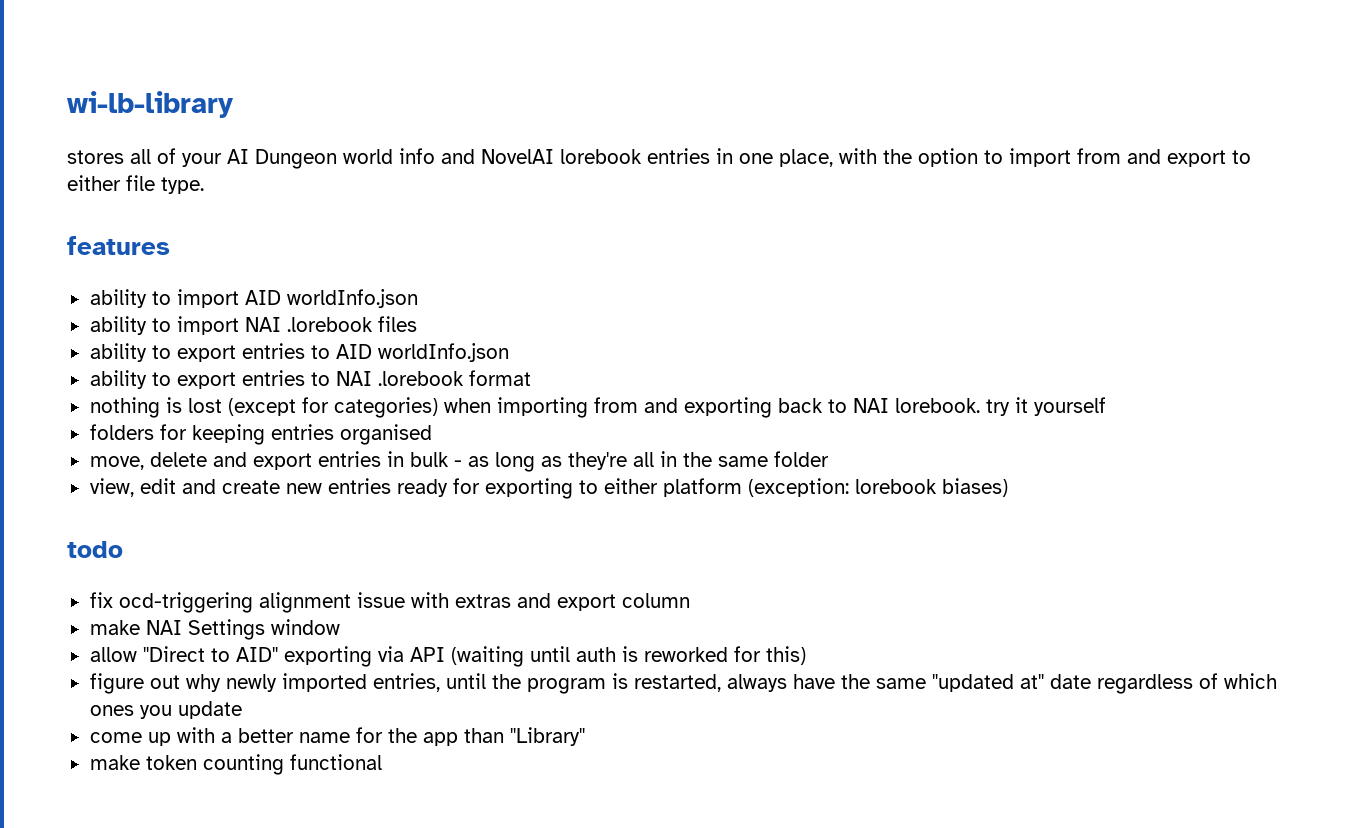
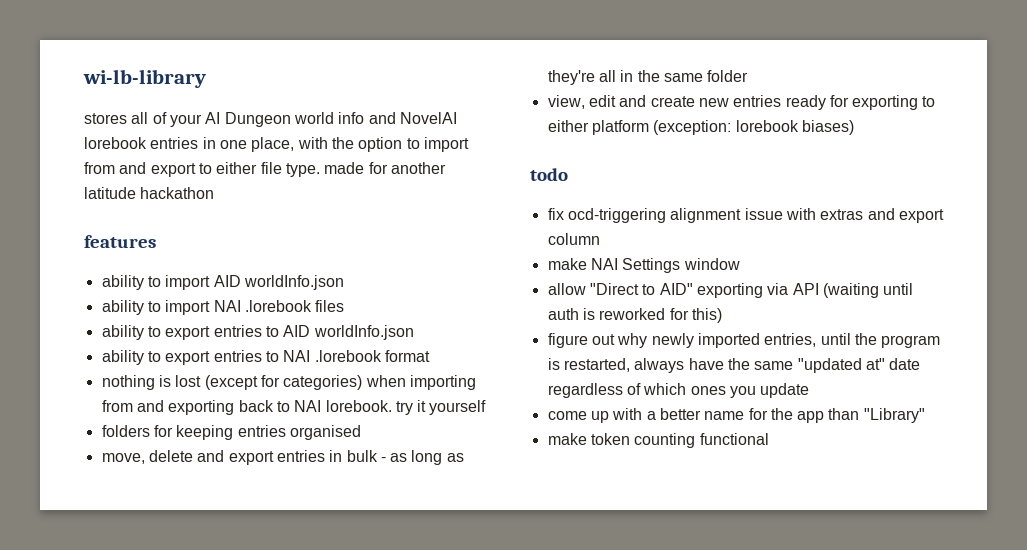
- stores all of your AI Dungeon world info and NovelAI lorebook entries in one place, with the option to import from and export to either file type.
+ stores all of your AI Dungeon world info and NovelAI lorebook entries in one place, with the option to import from and export to either file type. made for another latitude hackathon

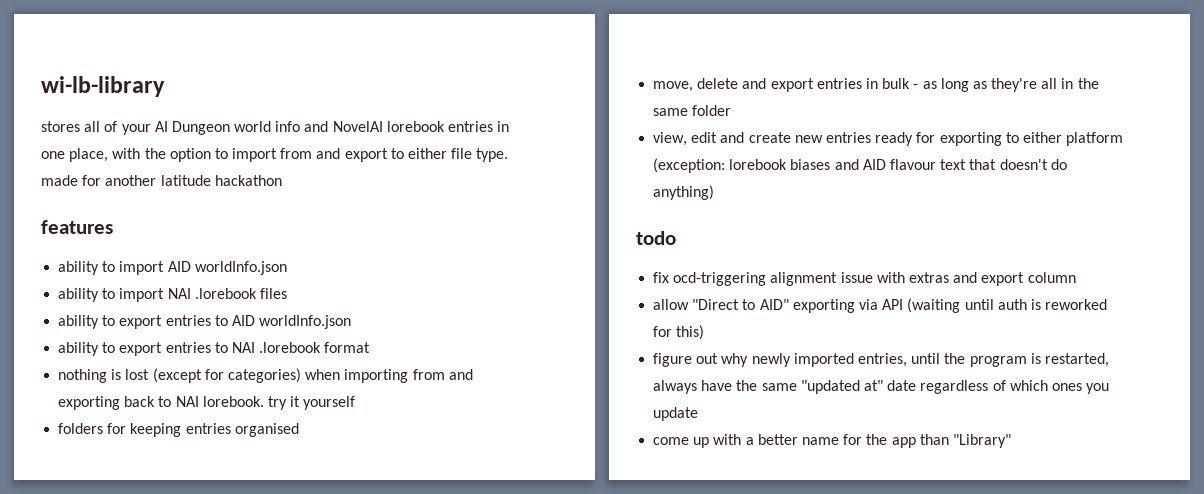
- view, edit and create new entries ready for exporting to either platform (exception: lorebook biases)
+ view, edit and create new entries ready for exporting to either platform (exception: lorebook biases and AID flavour text that doesn't do anything)
- make NAI Settings window
- make token counting functional

